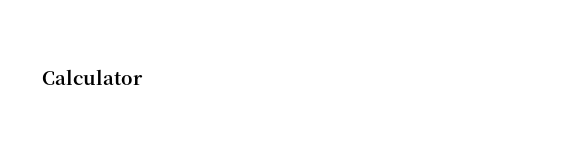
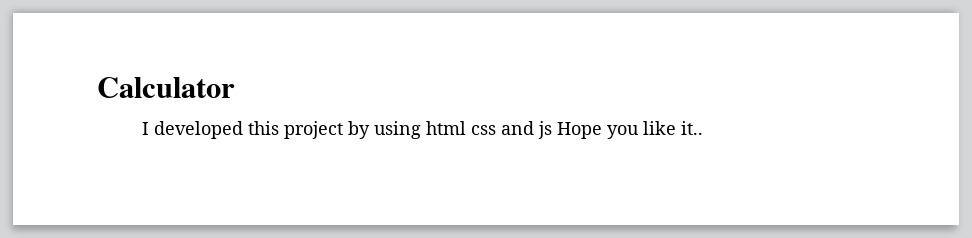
+ I developed this project by using html css and js Hope you like it..

